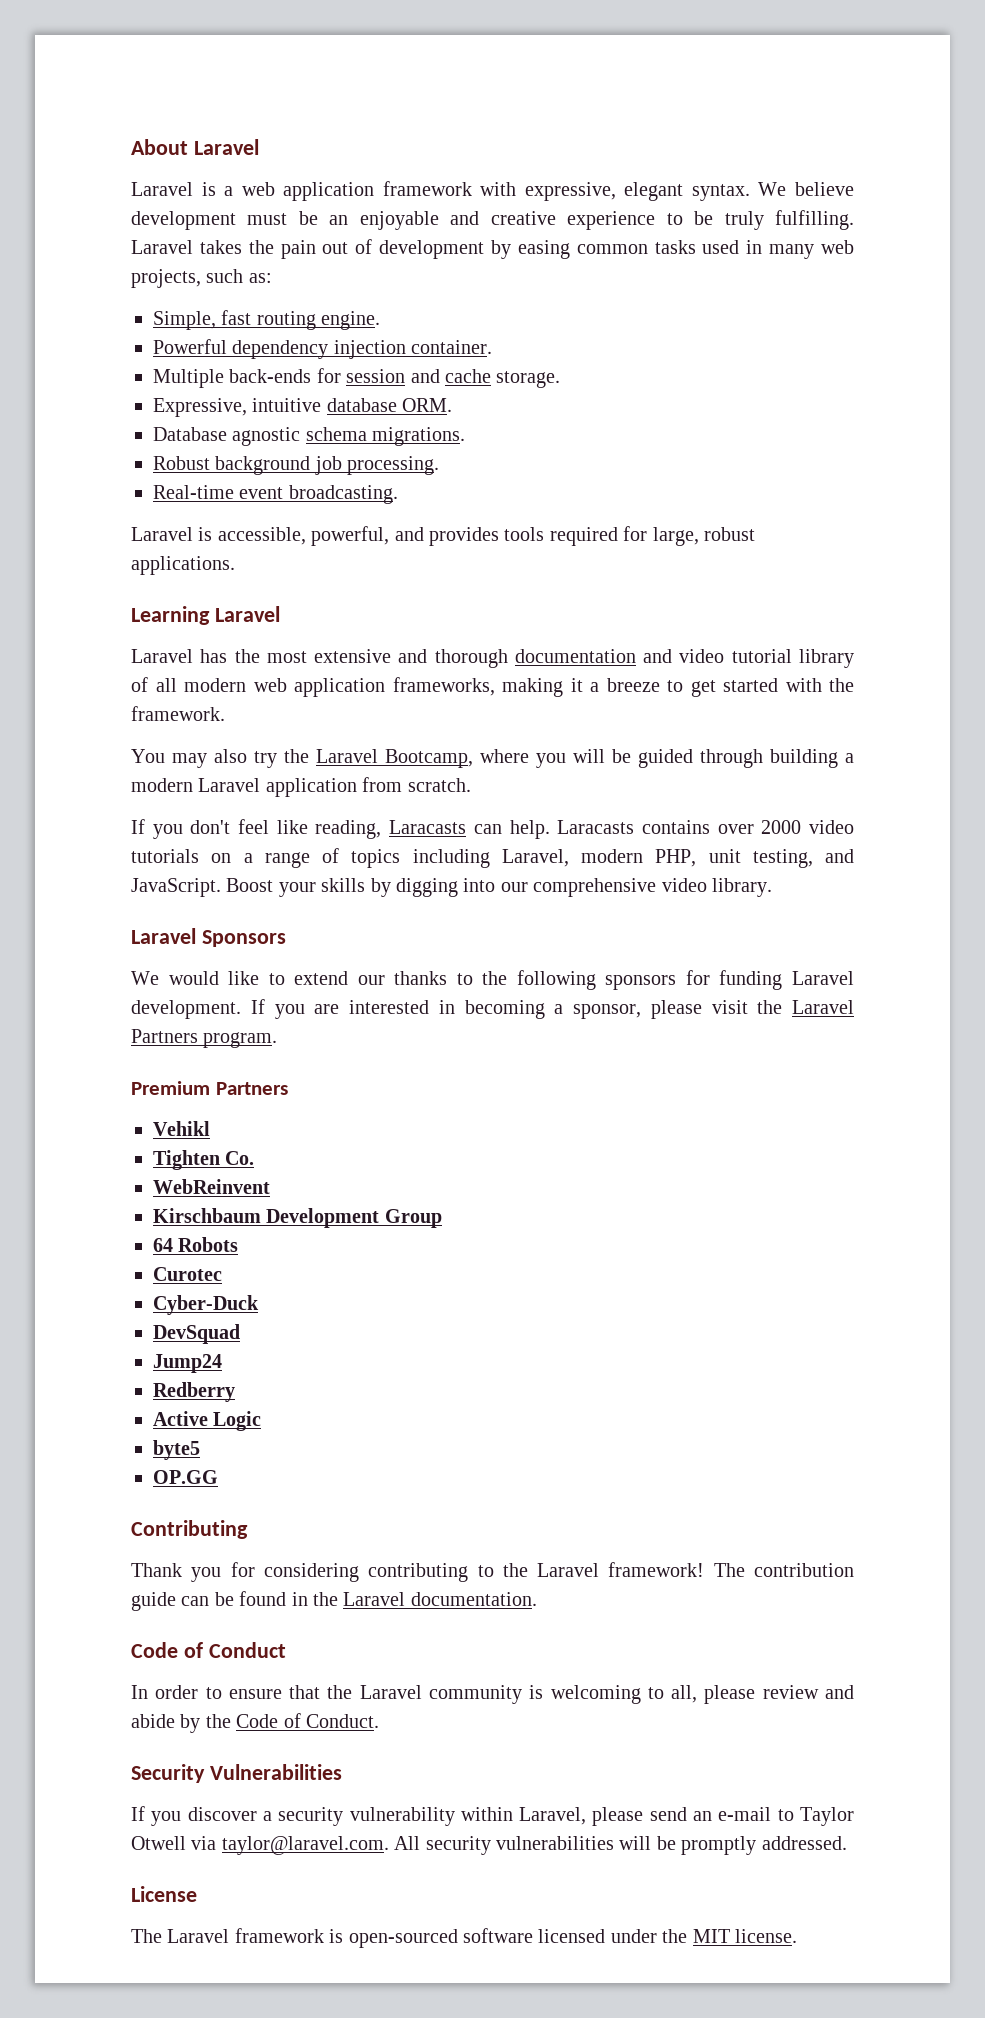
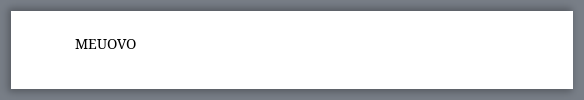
- About Laravel
- Laravel is a web application framework with expressive, elegant syntax. We believe development must be an enjoyable and creative experience to be truly fulfilling. Laravel takes the pain out of development by easing common tasks used in many web projects, such as:
- Simple, fast routing engine.
- Powerful dependency injection container.
- Multiple back-ends for session and cache storage.
- Expressive, intuitive database ORM.
- Database agnostic schema migrations.
- Robust background job processing.
- Real-time event broadcasting.
- Laravel is accessible, powerful, and provides tools required for large, robust applications.
- Learning Laravel
- Laravel has the most extensive and thorough documentation and video tutorial library of all modern web application frameworks, making it a breeze to get started with the framework.
- You may also try the Laravel Bootcamp, where you will be guided through building a modern Laravel application from scratch.
- If you don't feel like reading, Laracasts can help. Laracasts contains over 2000 video tutorials on a range of topics including Laravel, modern PHP, unit testing, and JavaScript. Boost your skills by digging into our comprehensive video library.
- Laravel Sponsors
- We would like to extend our thanks to the following sponsors for funding Laravel development. If you are interested in becoming a sponsor, please visit the Laravel Partners program.
- Premium Partners
- Vehikl
- Tighten Co.
- WebReinvent
- Kirschbaum Development Group
- 64 Robots
- Curotec
- Cyber-Duck
- DevSquad
- Jump24
- Redberry
- Active Logic
- byte5
- OP.GG
- Contributing
- Thank you for considering contributing to the Laravel framework! The contribution guide can be found in the Laravel documentation.
- Code of Conduct
- In order to ensure that the Laravel community is welcoming to all, please review and abide by the Code of Conduct.
- Security Vulnerabilities
- If you discover a security vulnerability within Laravel, please send an e-mail to Taylor Otwell via taylor@laravel.com. All security vulnerabilities will be promptly addressed.
- License
- The Laravel framework is open-sourced software licensed under the MIT license.
+ MEUOVO

